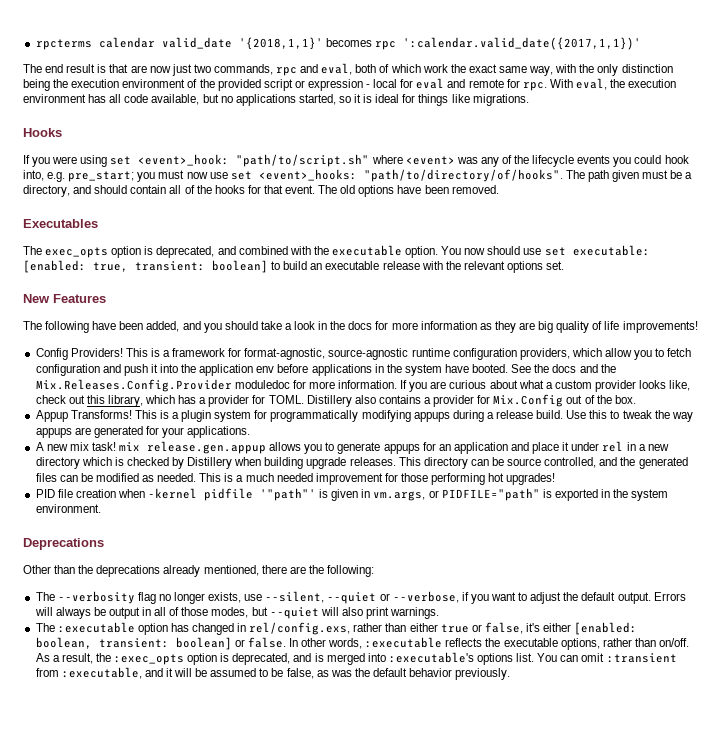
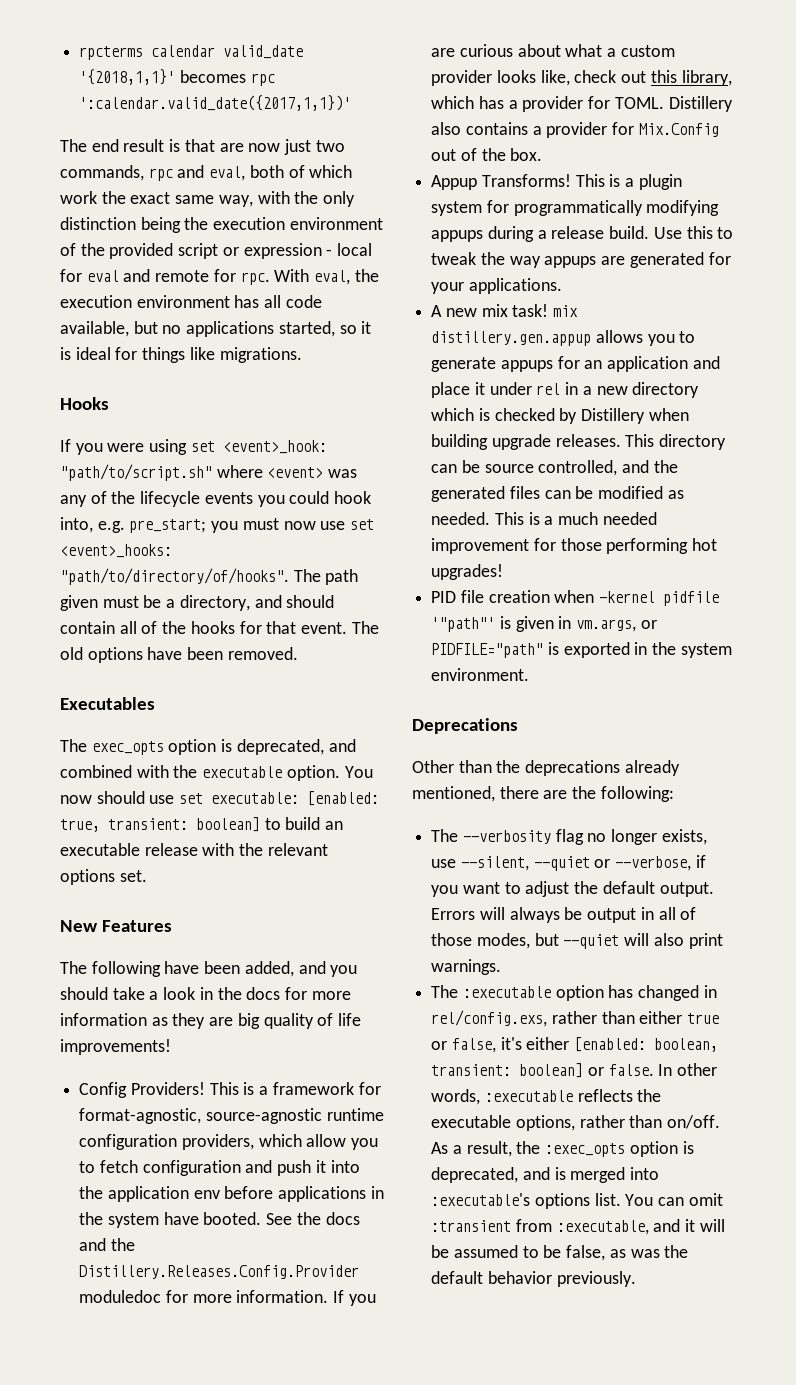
- See the docs and the Mix.Releases.Config.Provider moduledoc for more information.
+ See the docs and the Distillery.Releases.Config.Provider moduledoc for more information.
- A new mix task! mix release.gen.appup allows you to generate appups for an application and place it under rel in a new directory which is checked by Distillery when building upgrade releases.
+ A new mix task! mix distillery.gen.appup allows you to generate appups for an application and place it under rel in a new directory which is checked by Distillery when building upgrade releases.

